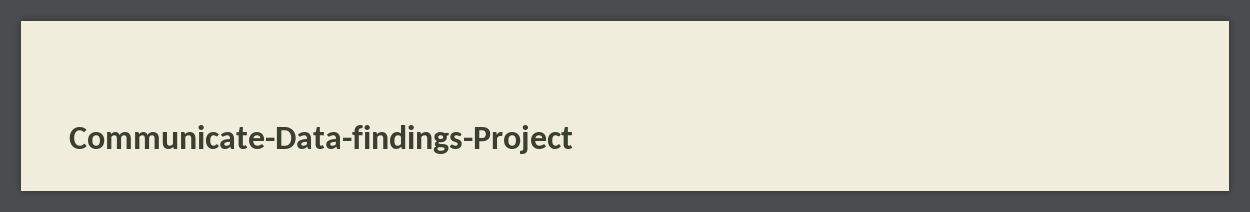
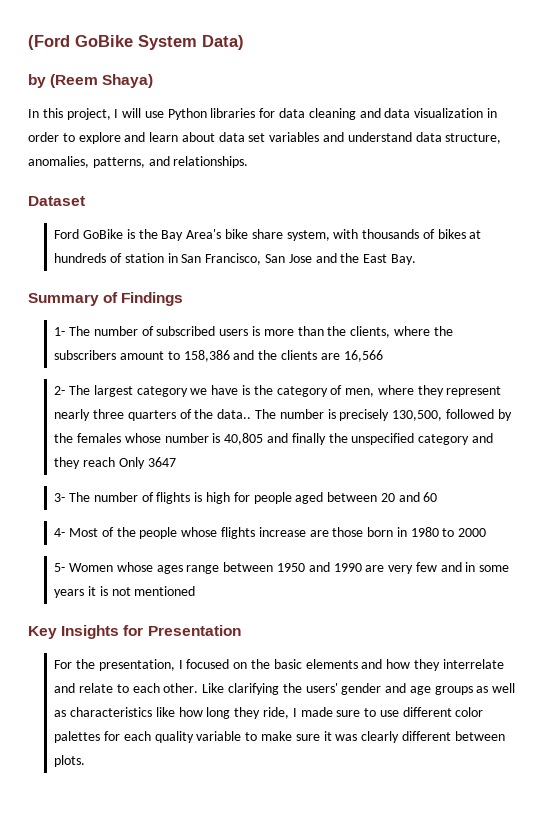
- Communicate-Data-findings-Project
+ (Ford GoBike System Data)
+ by (Reem Shaya)
+ In this project, I will use Python libraries for data cleaning and data visualization in order to explore and learn about data set variables and understand data structure, anomalies, patterns, and relationships.
+ Dataset
+ Ford GoBike is the Bay Area's bike share system, with thousands of bikes at hundreds of station in San Francisco, San Jose and the East Bay.
+ Summary of Findings
+ 1- The number of subscribed users is more than the clients, where the subscribers amount to 158,386 and the clients are 16,566
+ 2- The largest category we have is the category of men, where they represent nearly three quarters of the data.. The number is precisely 130,500, followed by the females whose number is 40,805 and finally the unspecified category and they reach Only 3647
+ 3- The number of flights is high for people aged between 20 and 60
+ 4- Most of the people whose flights increase are those born in 1980 to 2000
+ 5- Women whose ages range between 1950 and 1990 are very few and in some years it is not mentioned
+ Key Insights for Presentation
+ For the presentation, I focused on the basic elements and how they interrelate and relate to each other. Like clarifying the users' gender and age groups as well as characteristics like how long they ride, I made sure to use different color palettes for each quality variable to make sure it was clearly different between plots.

